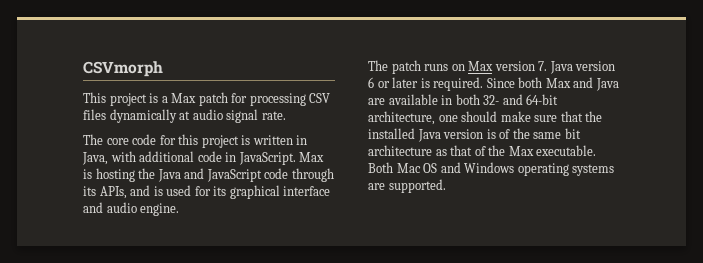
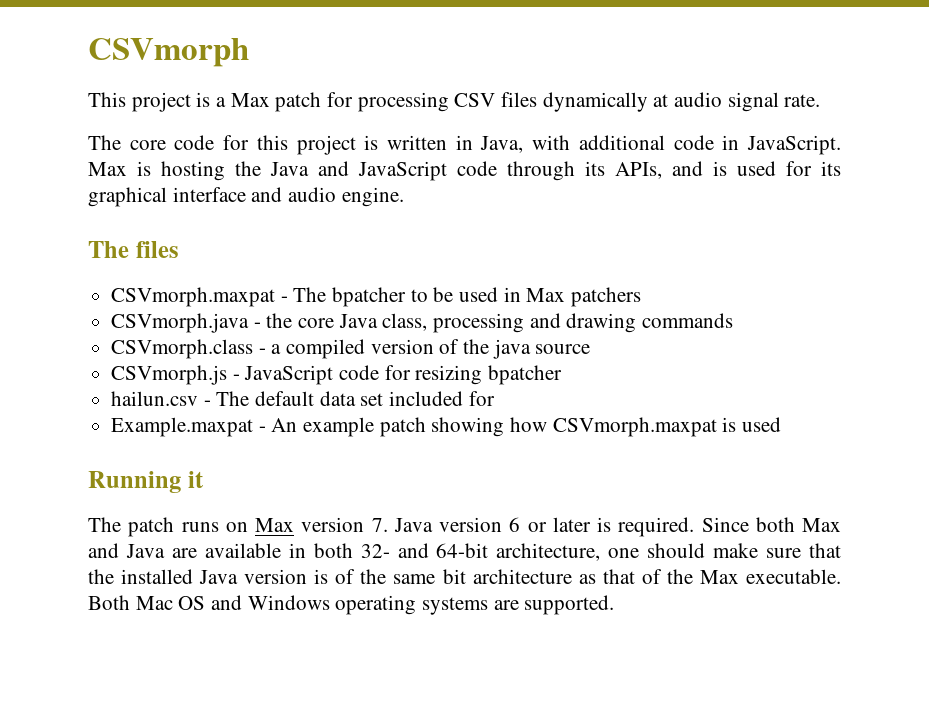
+ The files
+ CSVmorph.maxpat - The bpatcher to be used in Max patchers
+ CSVmorph.java - the core Java class, processing and drawing commands
+ CSVmorph.class - a compiled version of the java source
+ CSVmorph.js - JavaScript code for resizing bpatcher
+ hailun.csv - The default data set included for
+ Example.maxpat - An example patch showing how CSVmorph.maxpat is used
+ Running it

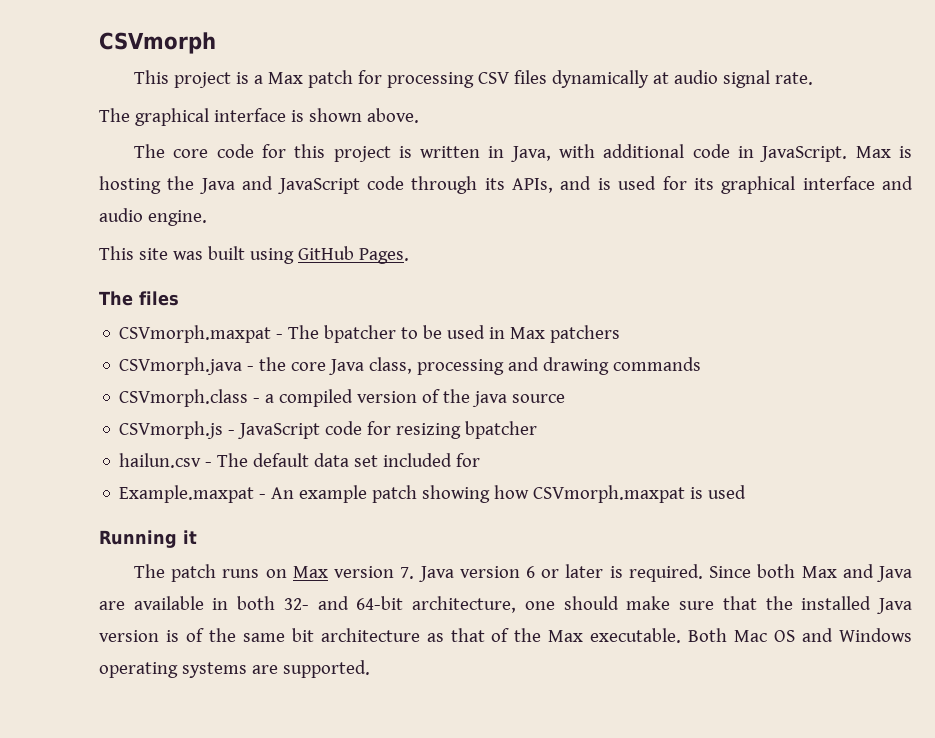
+ The graphical interface is shown above.
+ This site was built using GitHub Pages.

